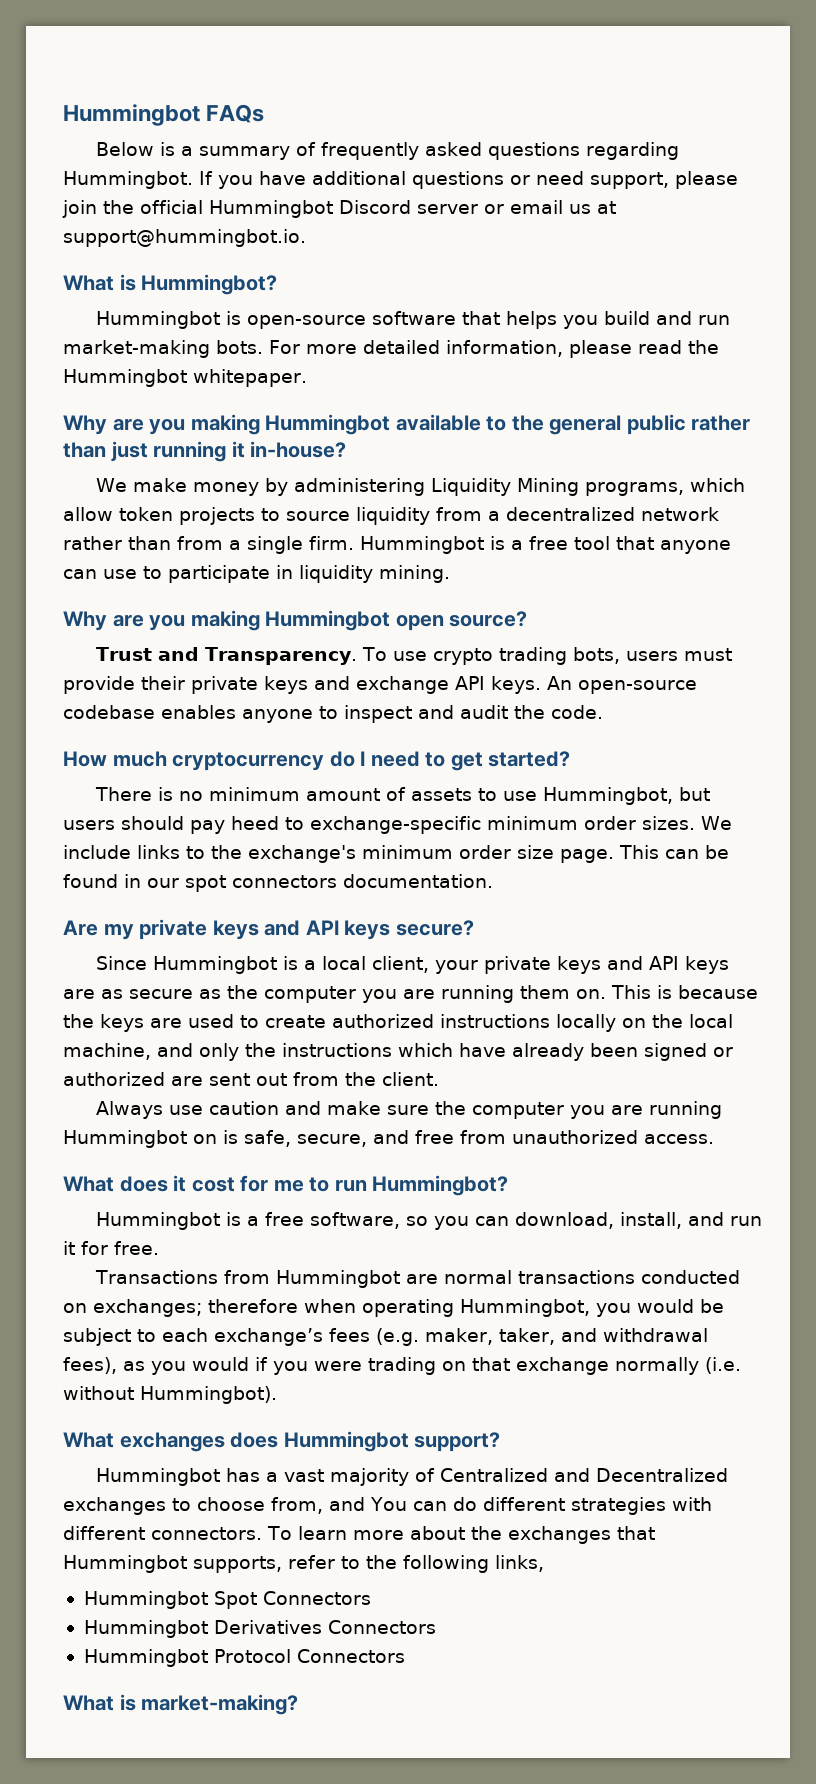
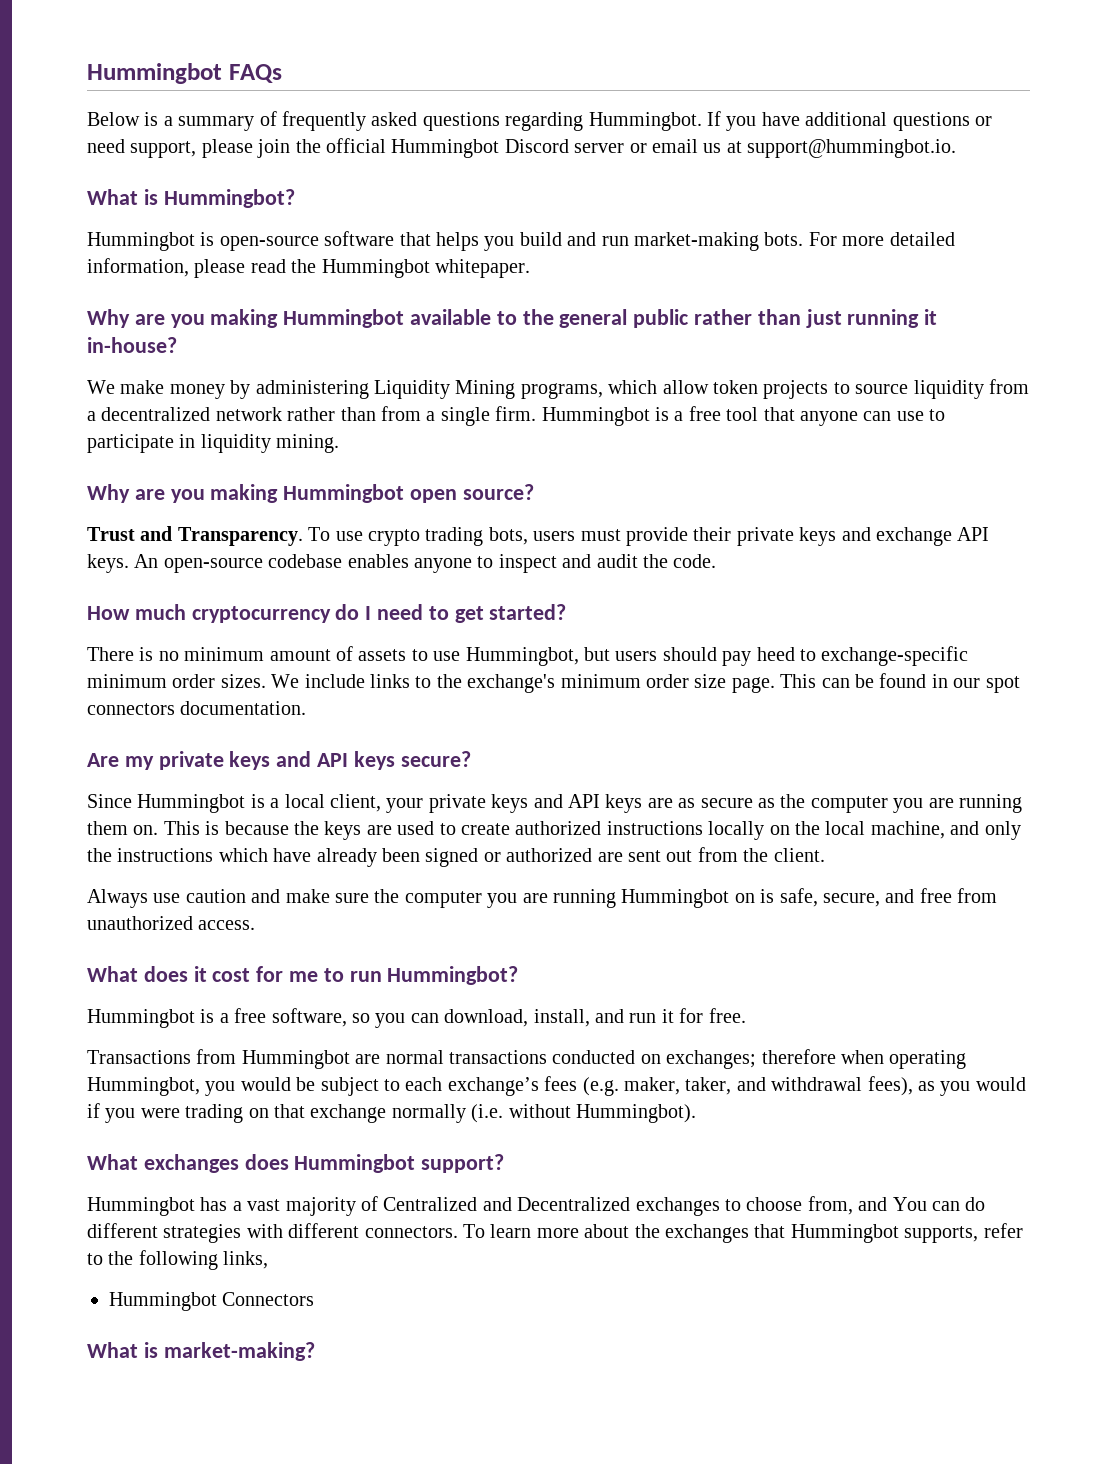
- Hummingbot Spot Connectors
- Hummingbot Derivatives Connectors
- Hummingbot Protocol Connectors
+ Hummingbot Connectors

